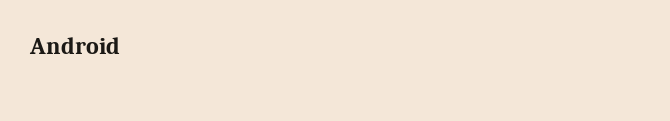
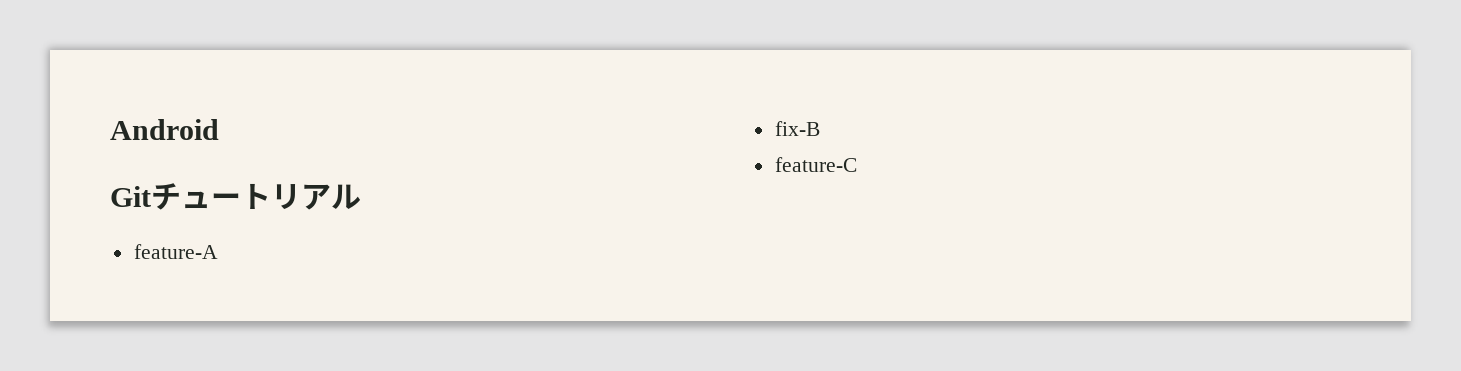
+ Gitチュートリアル
+ feature-A
+ fix-B
+ feature-C

